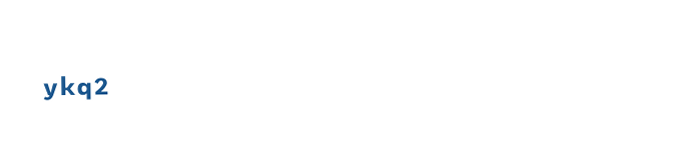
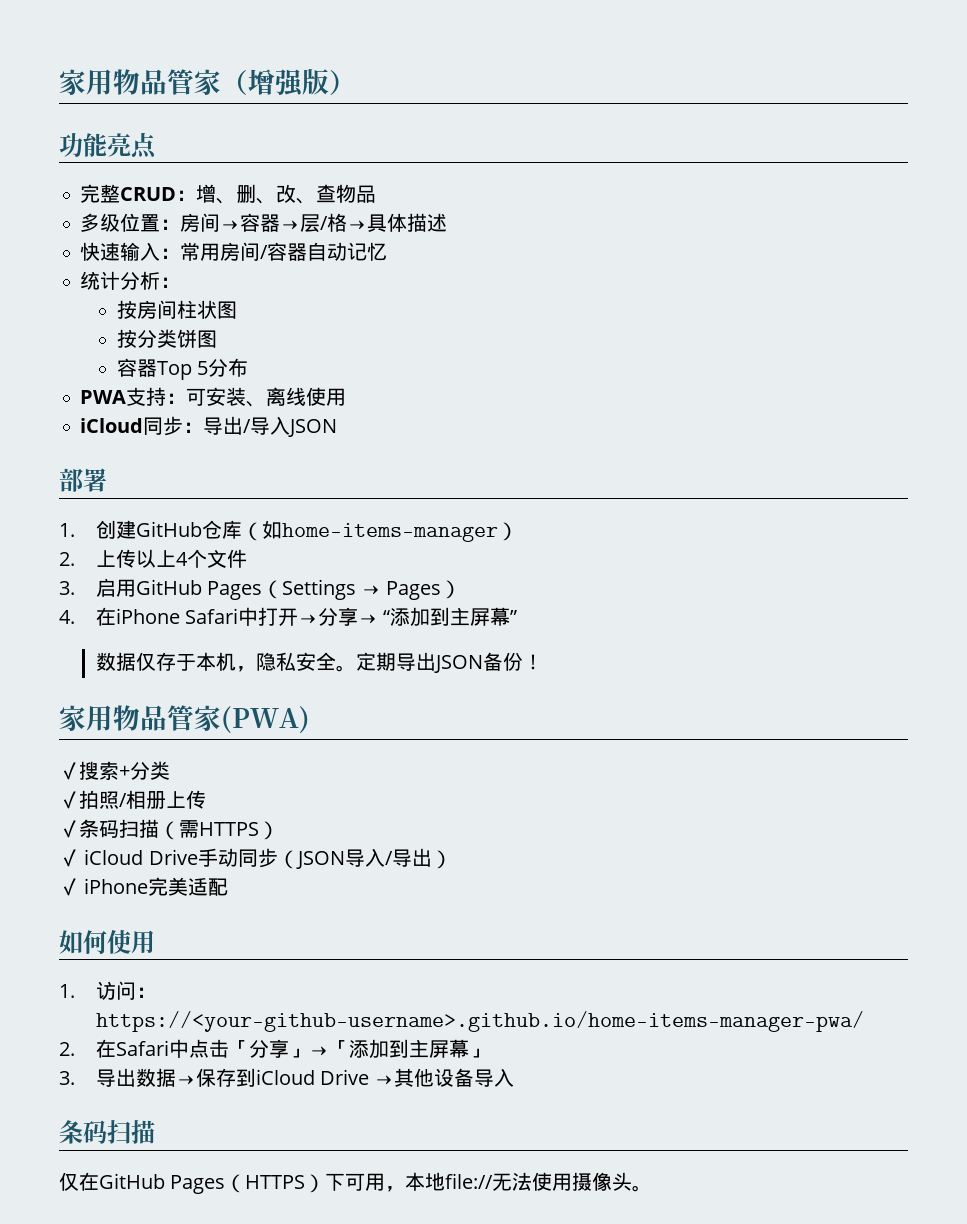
- ykq2
+ 家用物品管家（增强版）
+ 功能亮点
+ 完整CRUD：增、删、改、查物品
+ 多级位置：房间→容器→层/格→具体描述
+ 快速输入：常用房间/容器自动记忆
+ 统计分析：
+ 按房间柱状图
+ 按分类饼图
+ 容器Top 5分布
+ PWA支持：可安装、离线使用
+ iCloud同步：导出/导入JSON
+ 部署
+ 1.创建GitHub仓库（如home-items-manager）
+ 2.上传以上4个文件
+ 3.启用GitHub Pages（Settings → Pages）
+ 4.在iPhone Safari中打开→分享→ “添加到主屏幕”
+ 数据仅存于本机，隐私安全。定期导出JSON备份！
+ 家用物品管家(PWA)
+ ✓搜索+分类
+ ✓拍照/相册上传
+ ✓条码扫描（需HTTPS）
+ ✓ iCloud Drive手动同步（JSON导入/导出）
+ ✓ iPhone完美适配
+ 如何使用
+ 1.访问：https://<your-github-username>.github.io/home-items-manager-pwa/
+ 2.在Safari中点击「分享」→「添加到主屏幕」
+ 3.导出数据→保存到iCloud Drive →其他设备导入
+ 条码扫描
+ 仅在GitHub Pages（HTTPS）下可用，本地file://无法使用摄像头。

